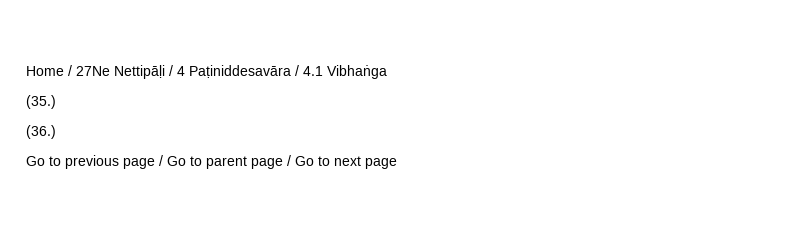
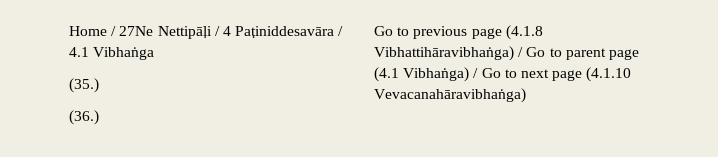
- Go to previous page / Go to parent page / Go to next page
+ Go to previous page (4.1.8 Vibhattihāravibhaṅga) / Go to parent page (4.1 Vibhaṅga) / Go to next page (4.1.10 Vevacanahāravibhaṅga)

